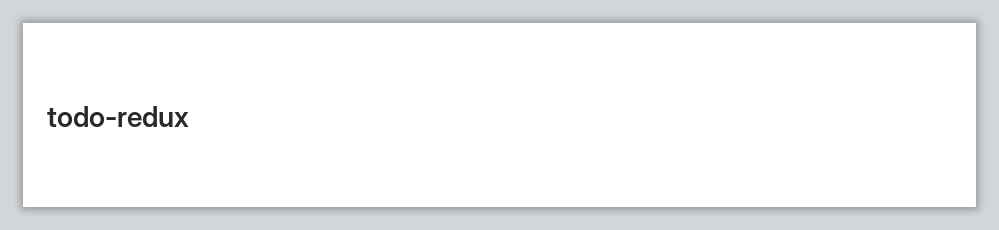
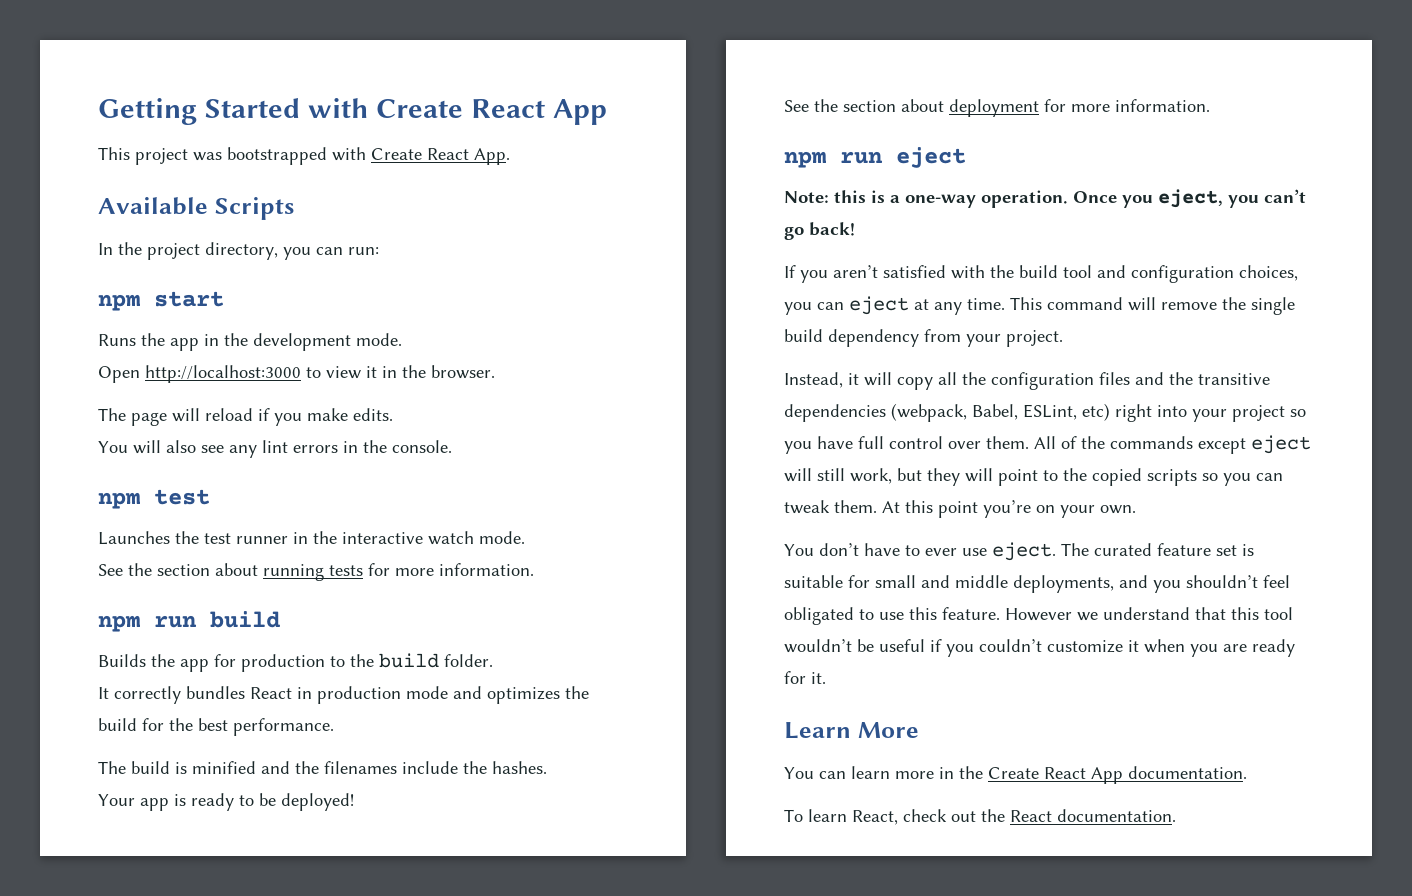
- todo-redux
+ Getting Started with Create React App
+ This project was bootstrapped with Create React App.
+ Available Scripts
+ In the project directory, you can run:
+ npm start
+ Runs the app in the development mode.
+ Open http://localhost:3000 to view it in the browser.
+ The page will reload if you make edits.
+ You will also see any lint errors in the console.
+ npm test
+ Launches the test runner in the interactive watch mode.
+ See the section about running tests for more information.
+ npm run build
+ Builds the app for production to the build folder.
+ It correctly bundles React in production mode and optimizes the build for the best performance.
+ The build is minified and the filenames include the hashes.
+ Your app is ready to be deployed!
+ See the section about deployment for more information.
+ npm run eject
+ Note: this is a one-way operation. Once you eject, you can’t go back!
+ If you aren’t satisfied with the build tool and configuration choices, you can eject at any time. This command will remove the single build dependency from your project.
+ Instead, it will copy all the configuration files and the transitive dependencies (webpack, Babel, ESLint, etc) right into your project so you have full control over them. All of the commands except eject will still work, but they will point to the copied scripts so you can tweak them. At this point you’re on your own.
+ You don’t have to ever use eject. The curated feature set is suitable for small and middle deployments, and you shouldn’t feel obligated to use this feature. However we understand that this tool wouldn’t be useful if you couldn’t customize it when you are ready for it.
+ Learn More
+ You can learn more in the Create React App documentation.
+ To learn React, check out the React documentation.

